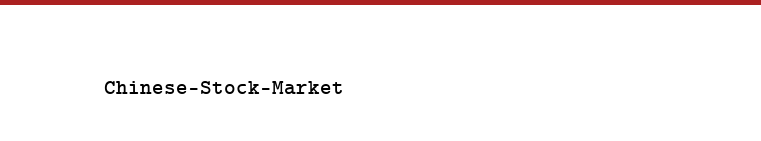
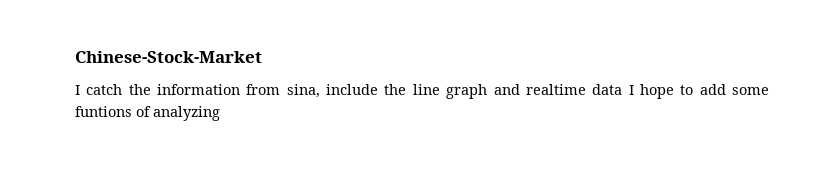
+ I catch the information from sina, include the line graph and realtime data I hope to add some funtions of analyzing

